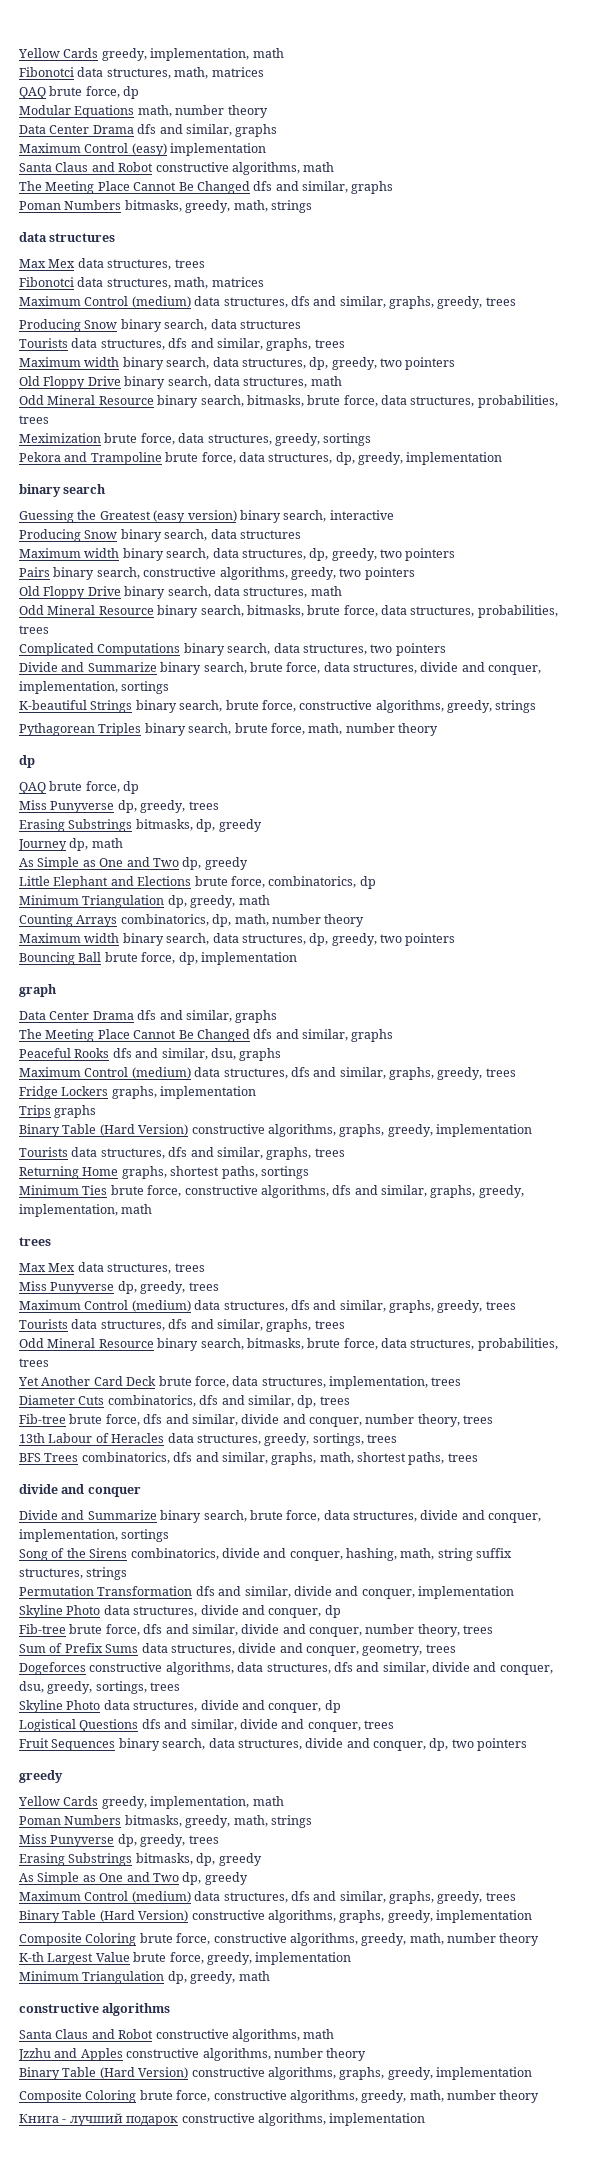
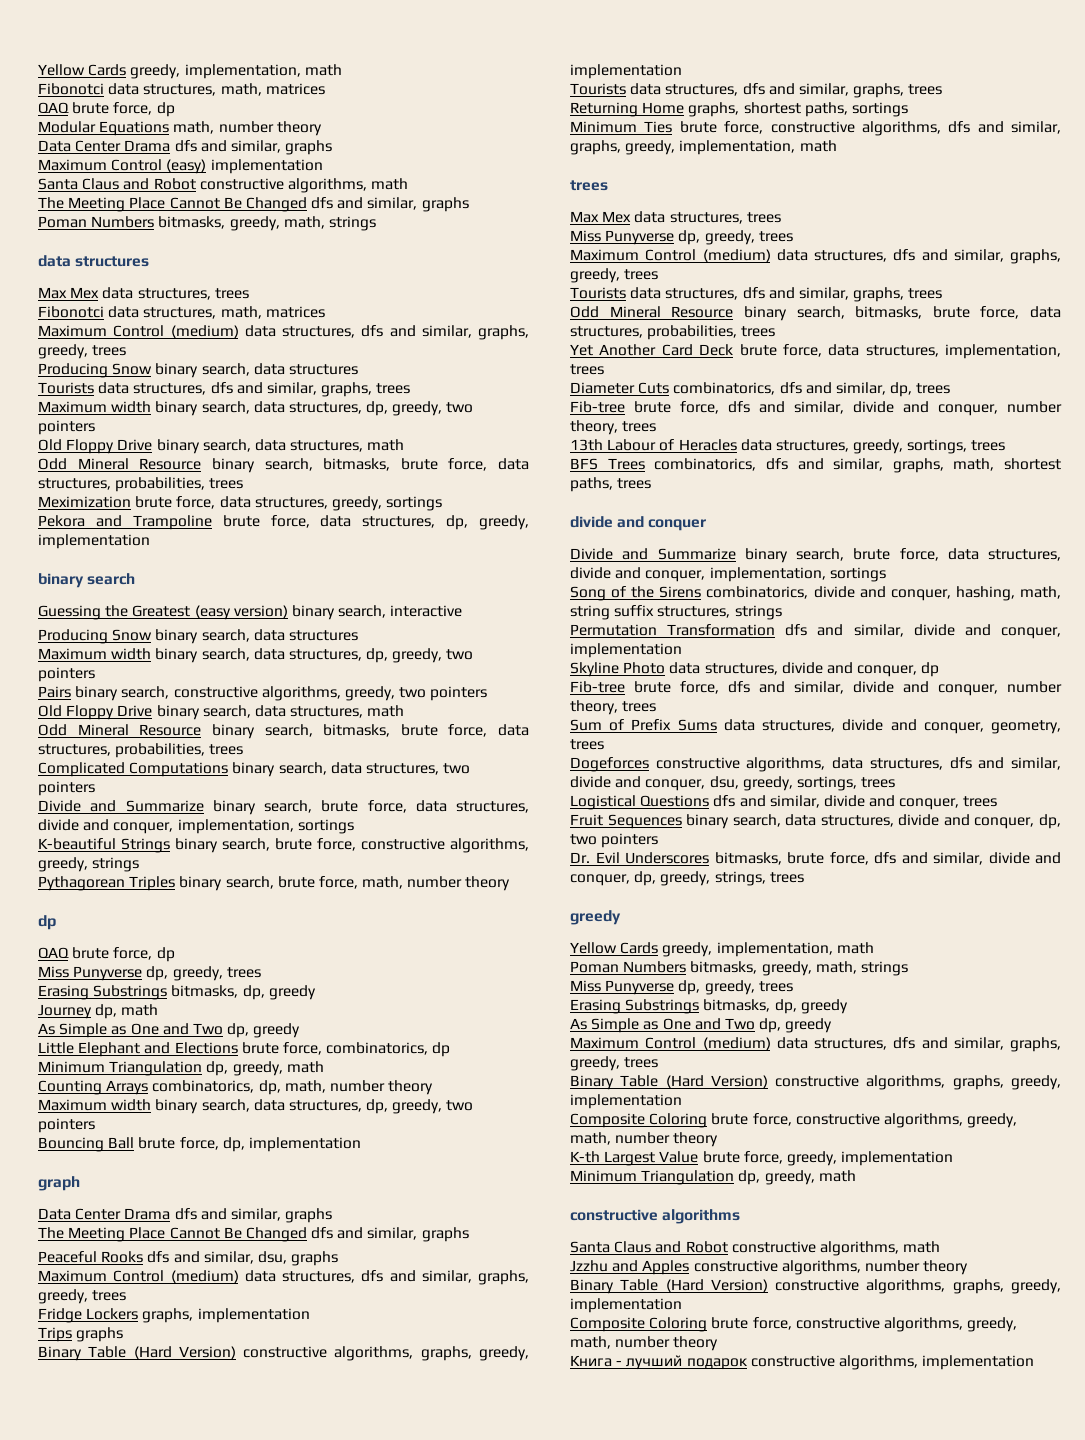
  Dogeforces constructive algorithms, data structures, dfs and similar, divide and conquer, dsu, greedy, sortings, trees
- Skyline Photo data structures, divide and conquer, dp
+ Dr. Evil Underscores bitmasks, brute force, dfs and similar, divide and conquer, dp, greedy, strings, trees

